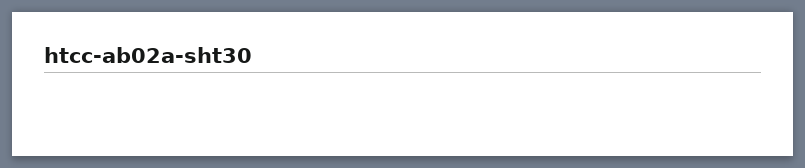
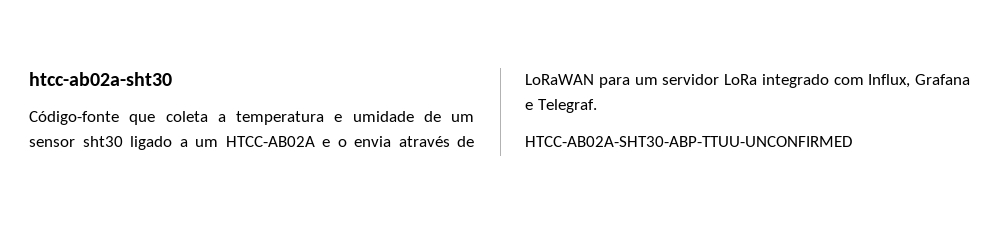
+ Código-fonte que coleta a temperatura e umidade de um sensor sht30 ligado a um HTCC-AB02A e o envia através de LoRaWAN para um servidor LoRa integrado com Influx, Grafana e Telegraf.
+ HTCC-AB02A-SHT30-ABP-TTUU-UNCONFIRMED

